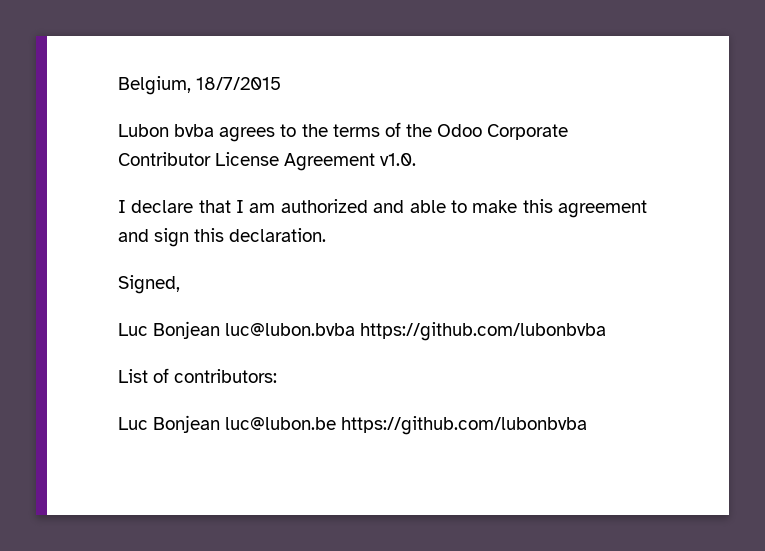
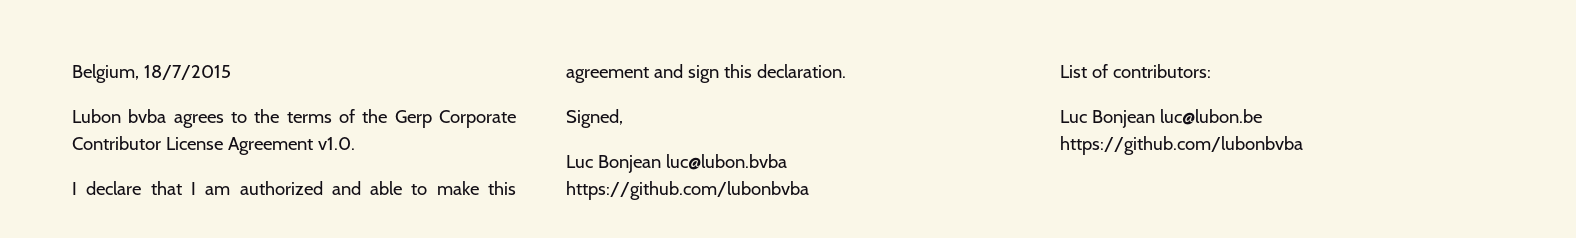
- Lubon bvba agrees to the terms of the Odoo Corporate Contributor License Agreement v1.0.
+ Lubon bvba agrees to the terms of the Gerp Corporate Contributor License Agreement v1.0.

